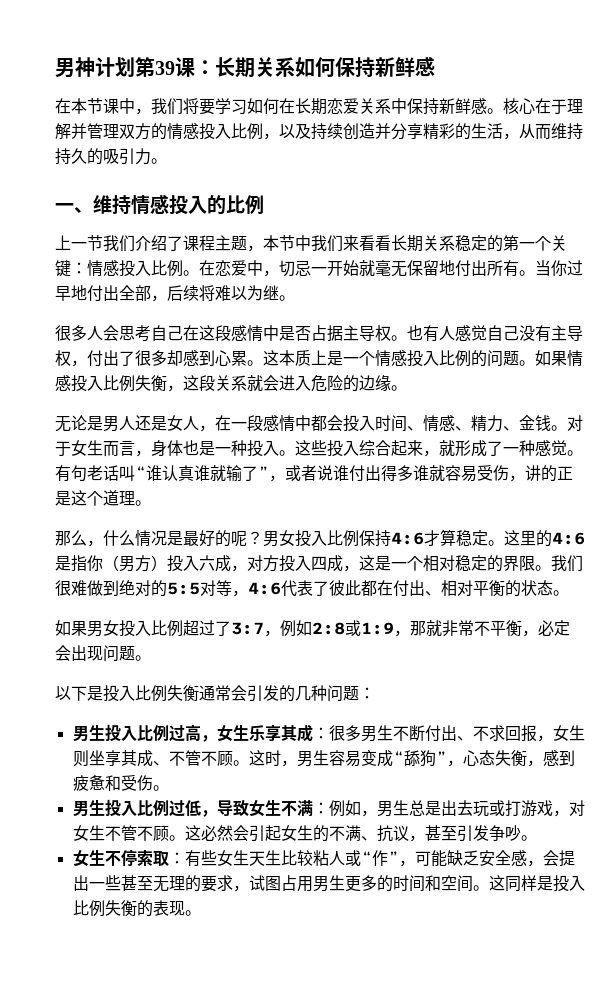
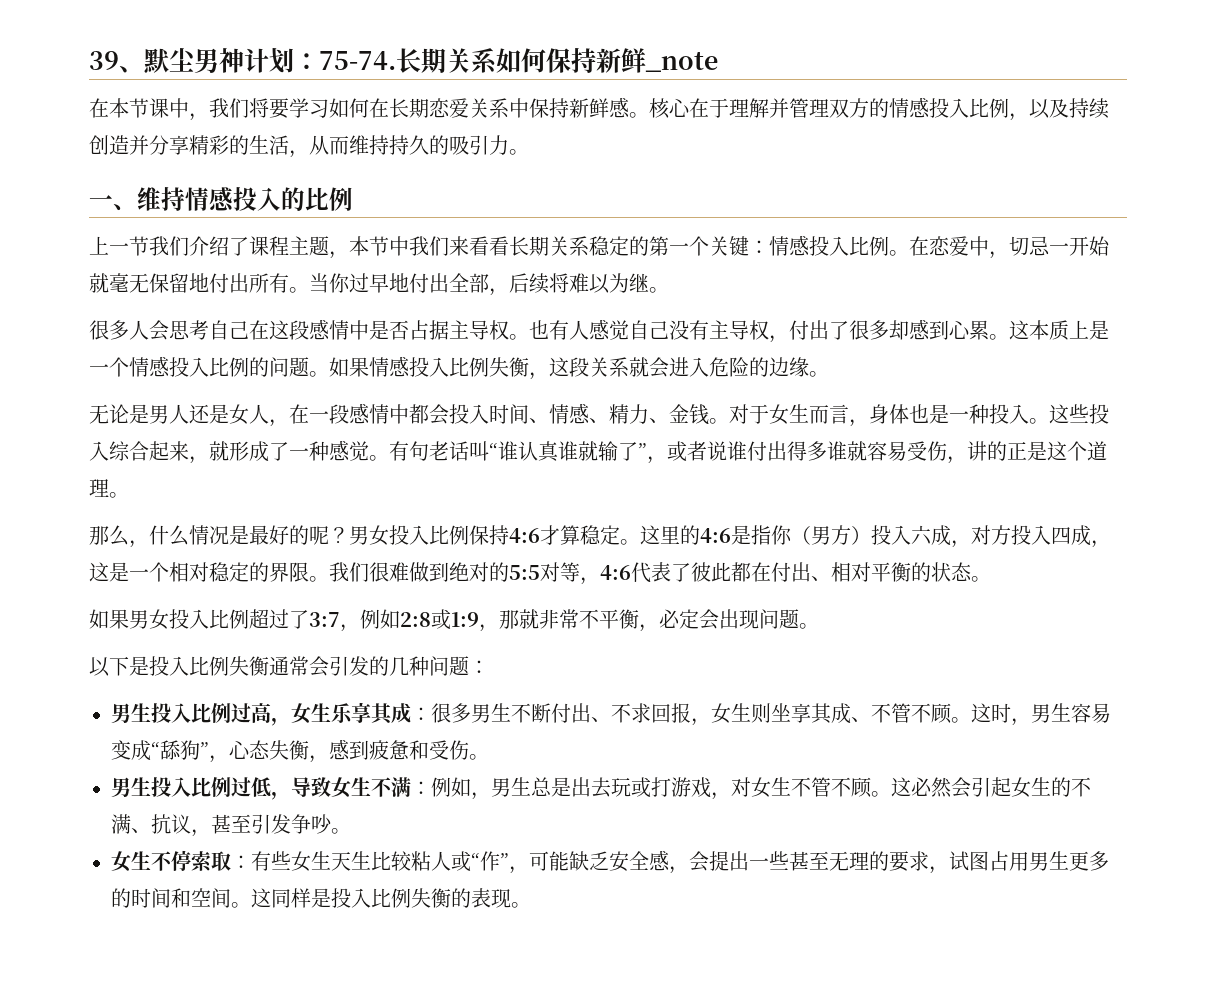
- 男神计划第39课：长期关系如何保持新鲜感
+ 39、默尘男神计划：75-74.长期关系如何保持新鲜_note

